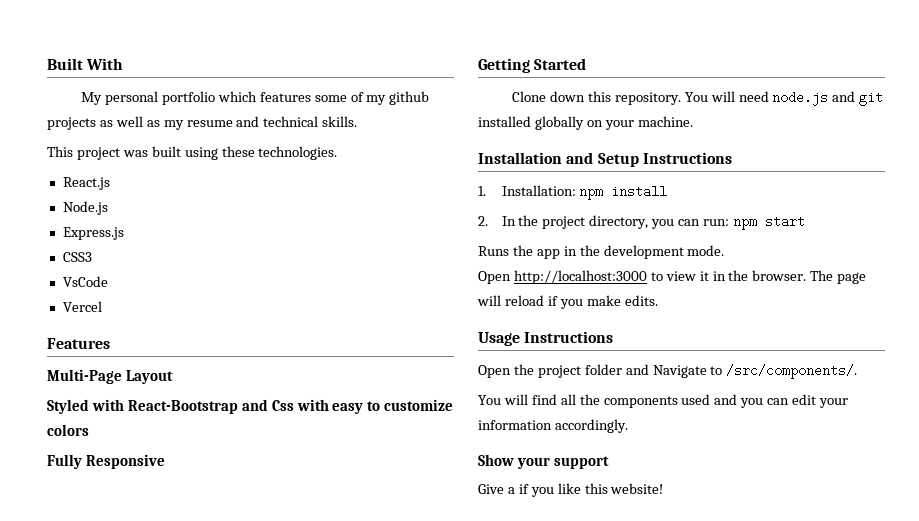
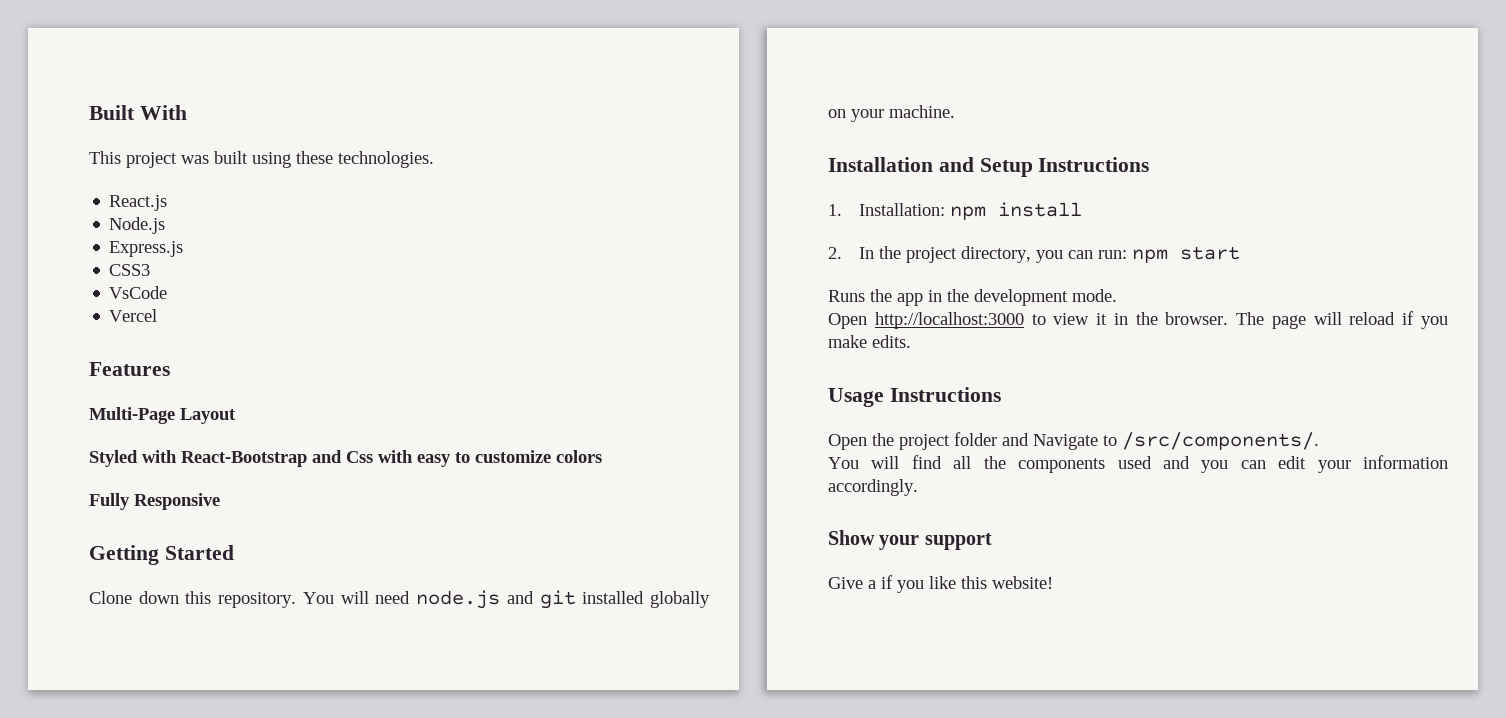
- My personal portfolio which features some of my github projects as well as my resume and technical skills.

